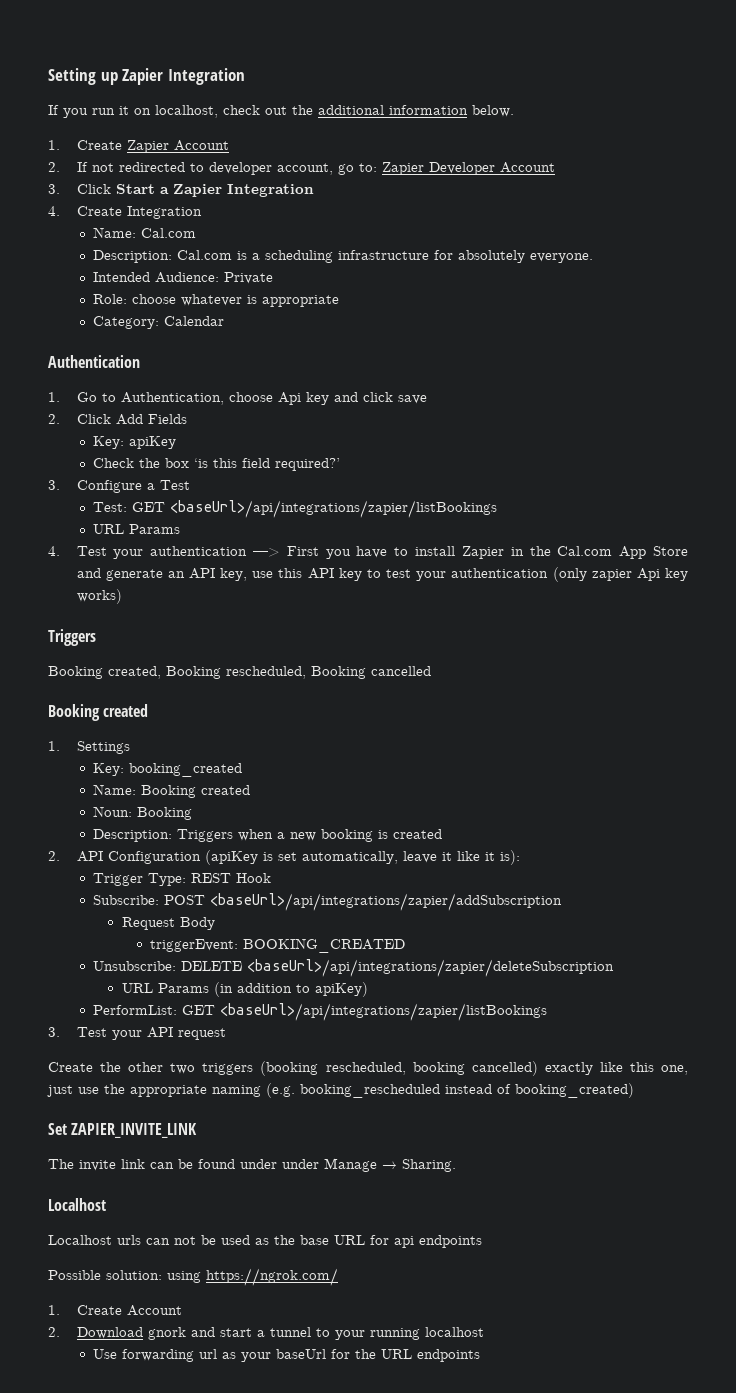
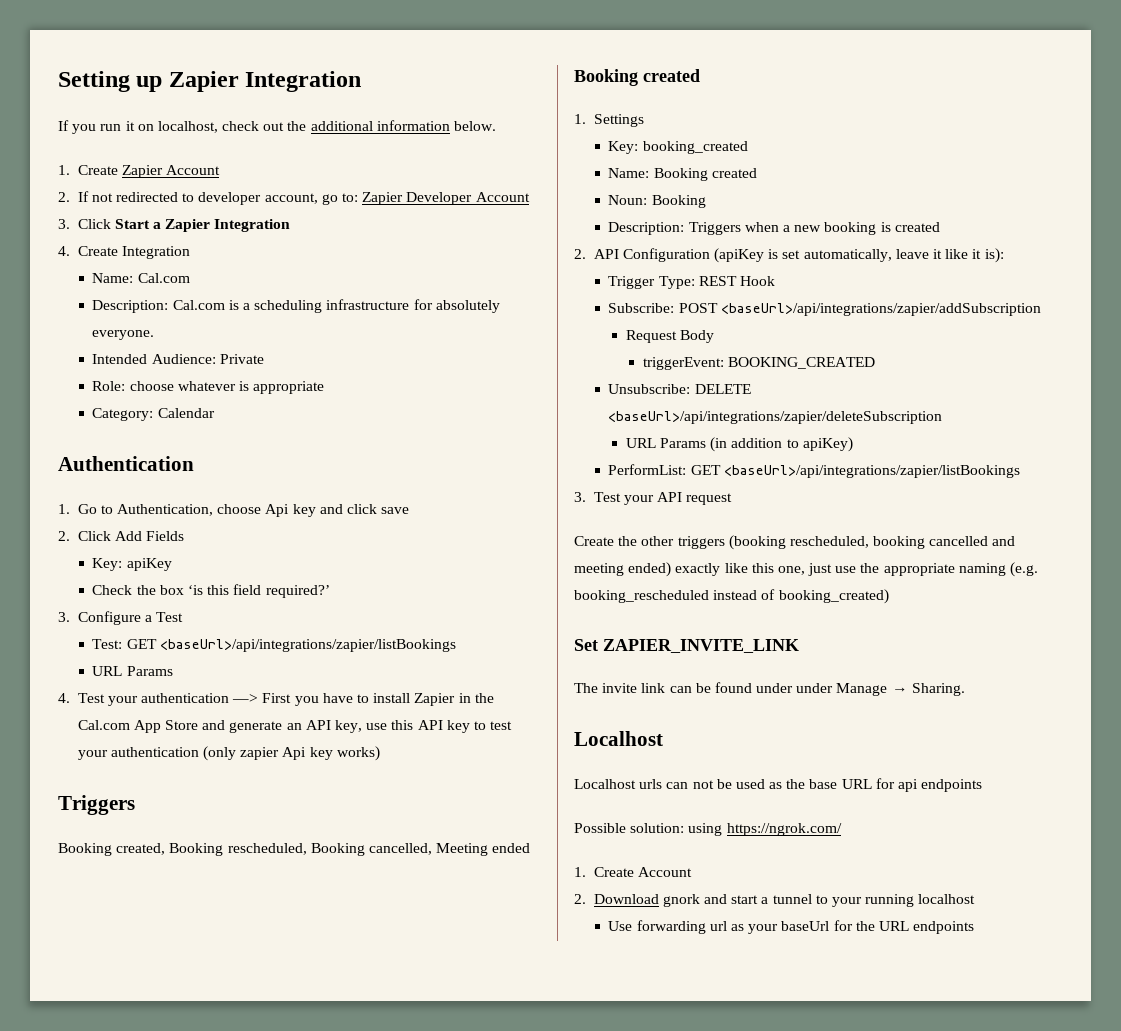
- Booking created, Booking rescheduled, Booking cancelled
+ Booking created, Booking rescheduled, Booking cancelled, Meeting ended
- Create the other two triggers (booking rescheduled, booking cancelled) exactly like this one, just use the appropriate naming (e.g. booking_rescheduled instead of booking_created)
+ Create the other triggers (booking rescheduled, booking cancelled and meeting ended) exactly like this one, just use the appropriate naming (e.g. booking_rescheduled instead of booking_created)

